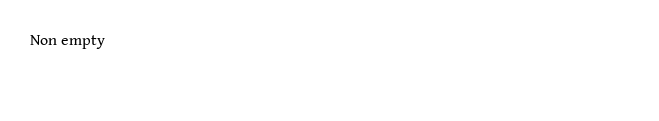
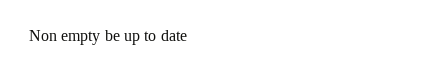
- Non empty
+ Non empty be up to date

